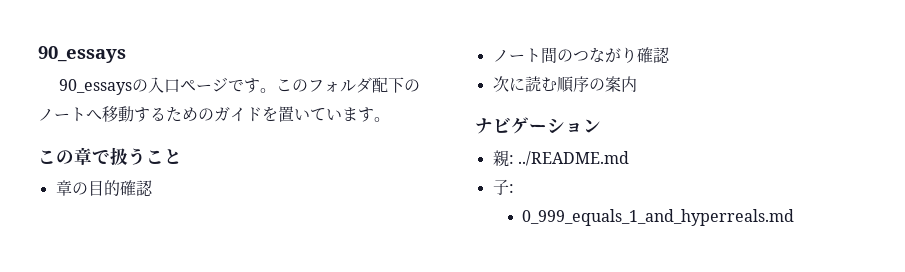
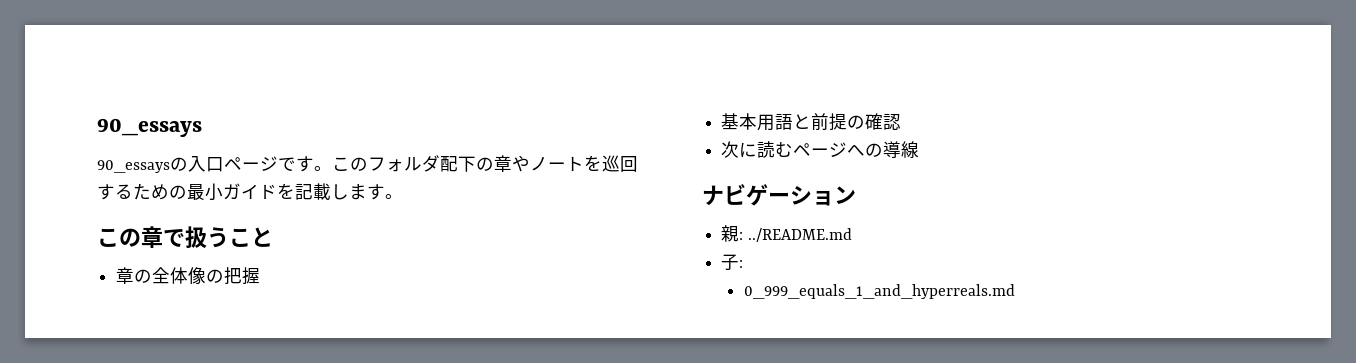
- このフォルダ配下のノートへ移動するためのガイドを置いています。
+ このフォルダ配下の章やノートを巡回するための最小ガイドを記載します。
- 章の目的確認
- ノート間のつながり確認
+ 章の全体像の把握
+ 基本用語と前提の確認
- 次に読む順序の案内
+ 次に読むページへの導線

